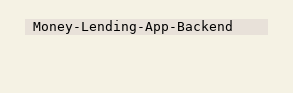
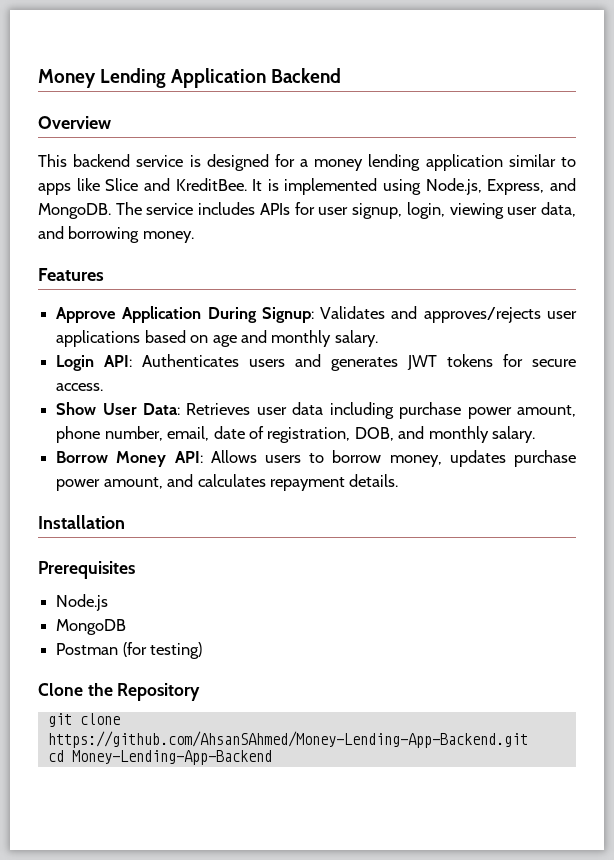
- Money-Lending-App-Backend
+ Money Lending Application Backend
+ Overview
+ This backend service is designed for a money lending application similar to apps like Slice and KreditBee. It is implemented using Node.js, Express, and MongoDB. The service includes APIs for user signup, login, viewing user data, and borrowing money.
+ Features
+ Approve Application During Signup: Validates and approves/rejects user applications based on age and monthly salary.
+ Login API: Authenticates users and generates JWT tokens for secure access.
+ Show User Data: Retrieves user data including purchase power amount, phone number, email, date of registration, DOB, and monthly salary.
+ Borrow Money API: Allows users to borrow money, updates purchase power amount, and calculates repayment details.
+ Installation
+ Prerequisites
+ Node.js
+ MongoDB
+ Postman (for testing)
+ Clone the Repository
+ git clone https://github.com/AhsanSAhmed/Money-Lending-App-Backend.git
+ cd Money-Lending-App-Backend

